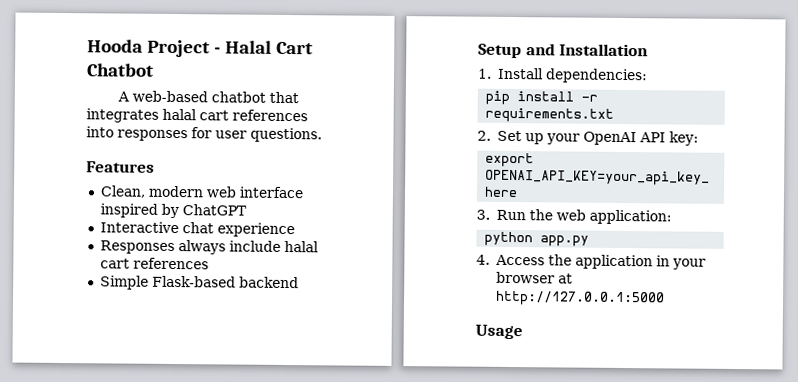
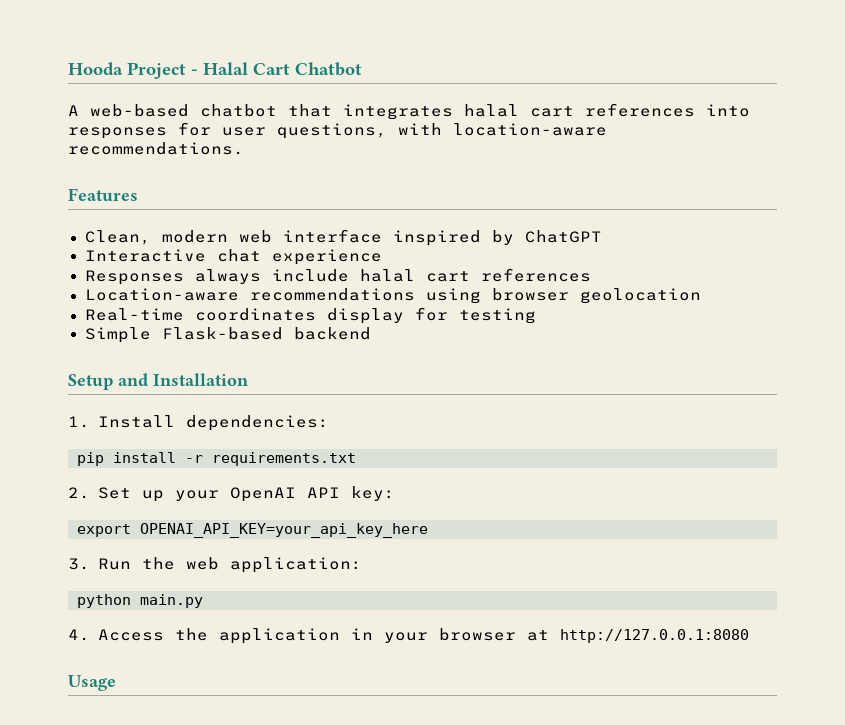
- A web-based chatbot that integrates halal cart references into responses for user questions.
+ A web-based chatbot that integrates halal cart references into responses for user questions, with location-aware recommendations.
+ Location-aware recommendations using browser geolocation
+ Real-time coordinates display for testing
- python app.py
+ python main.py
- 4. Access the application in your browser at http://127.0.0.1:5000
+ 4. Access the application in your browser at http://127.0.0.1:8080

